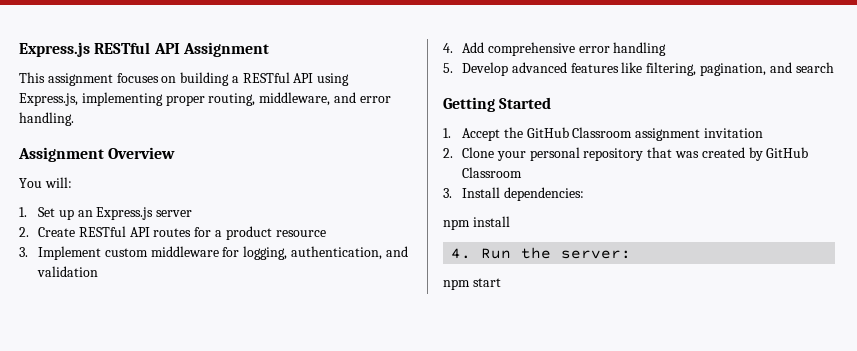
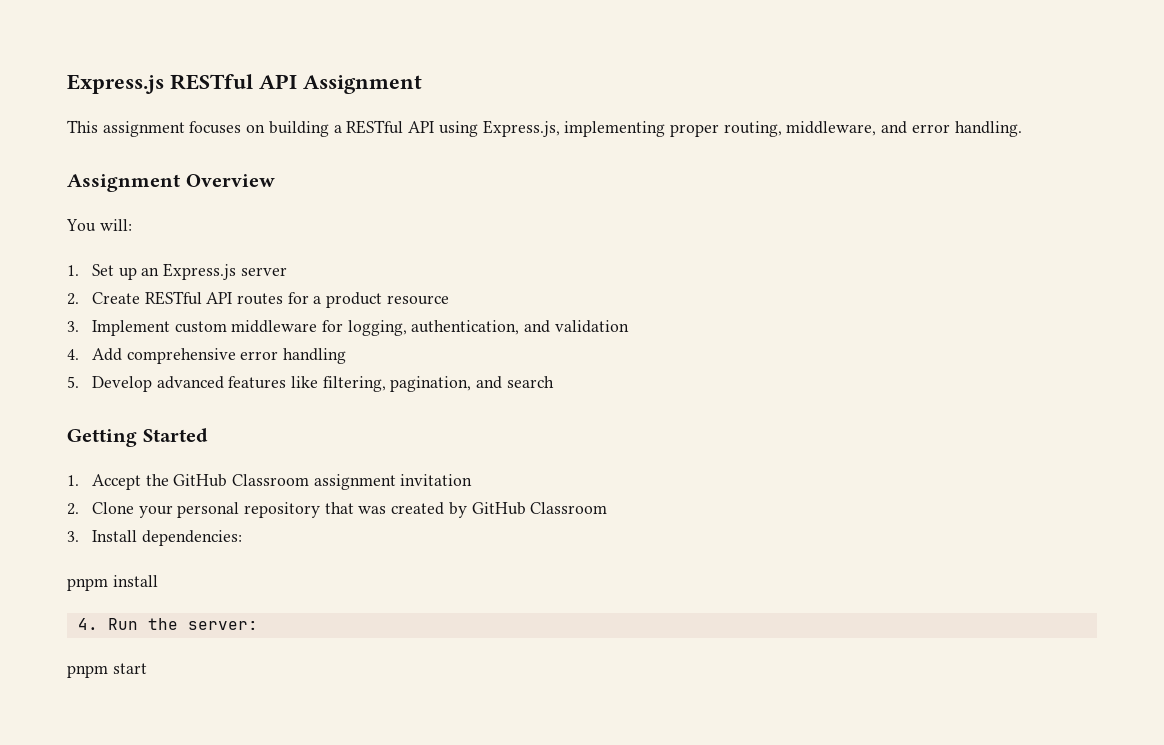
- npm install
+ pnpm install
- npm start
+ pnpm start

